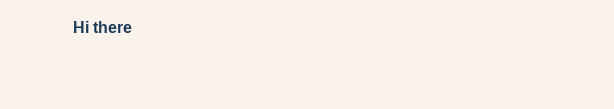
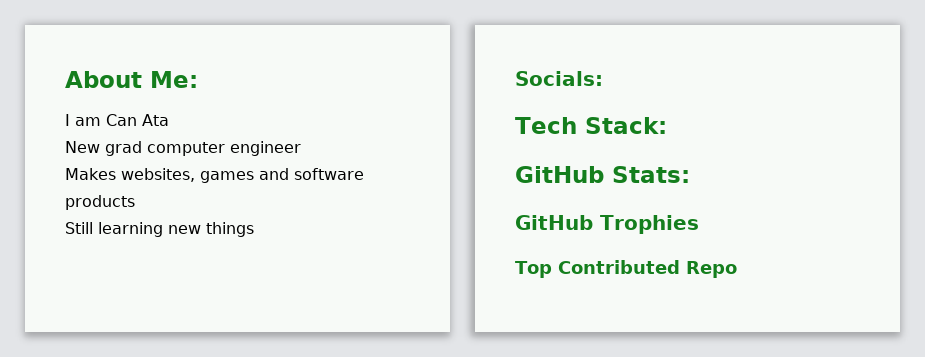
- Hi there
+ About Me:
+ I am Can Ata
+ New grad computer engineer
+ Makes websites, games and software products
+ Still learning new things
+ Socials:
+ Tech Stack:
+ GitHub Stats:
+ GitHub Trophies
+ Top Contributed Repo

